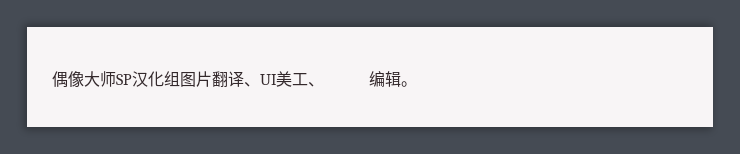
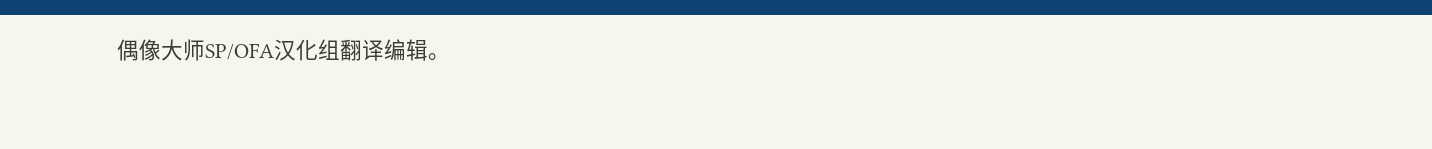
- 偶像大师SP汉化组图片翻译、UI美工、编辑。
+ 偶像大师SP/OFA汉化组翻译编辑。

